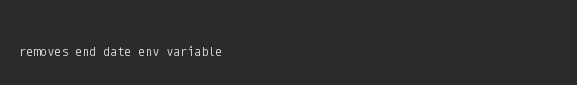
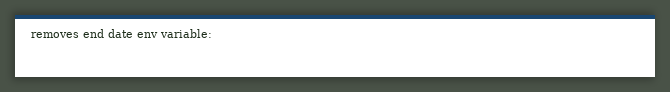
- removes end date env variable
+ removes end date env variable:

